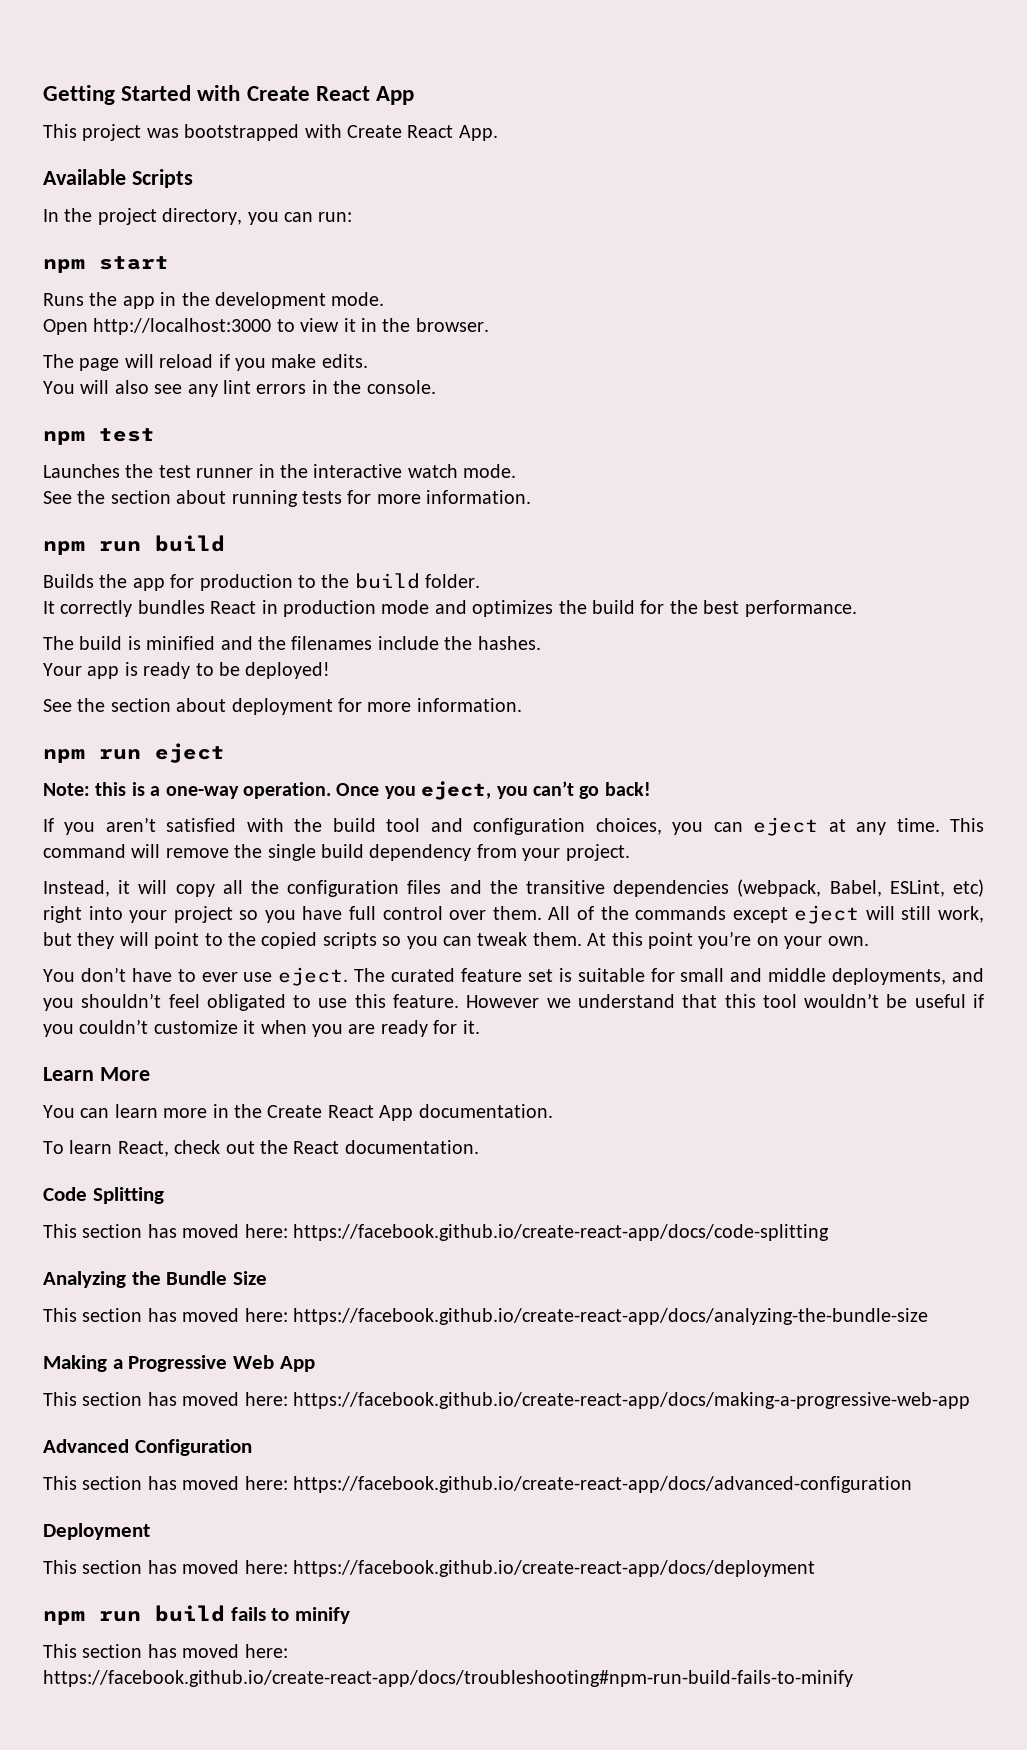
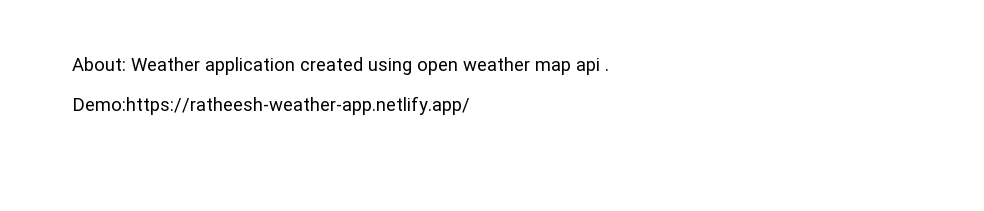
- Getting Started with Create React App
- This project was bootstrapped with Create React App.
- Available Scripts
- In the project directory, you can run:
- npm start
- Runs the app in the development mode.
- Open http://localhost:3000 to view it in the browser.
- The page will reload if you make edits.
- You will also see any lint errors in the console.
- npm test
- Launches the test runner in the interactive watch mode.
- See the section about running tests for more information.
- npm run build
- Builds the app for production to the build folder.
- It correctly bundles React in production mode and optimizes the build for the best performance.
- The build is minified and the filenames include the hashes.
- Your app is ready to be deployed!
- See the section about deployment for more information.
- npm run eject
- Note: this is a one-way operation. Once you eject, you can’t go back!
- If you aren’t satisfied with the build tool and configuration choices, you can eject at any time. This command will remove the single build dependency from your project.
- Instead, it will copy all the configuration files and the transitive dependencies (webpack, Babel, ESLint, etc) right into your project so you have full control over them. All of the commands except eject will still work, but they will point to the copied scripts so you can tweak them. At this point you’re on your own.
- You don’t have to ever use eject. The curated feature set is suitable for small and middle deployments, and you shouldn’t feel obligated to use this feature. However we understand that this tool wouldn’t be useful if you couldn’t customize it when you are ready for it.
- Learn More
- You can learn more in the Create React App documentation.
- To learn React, check out the React documentation.
- Code Splitting
- This section has moved here: https://facebook.github.io/create-react-app/docs/code-splitting
- Analyzing the Bundle Size
- This section has moved here: https://facebook.github.io/create-react-app/docs/analyzing-the-bundle-size
- Making a Progressive Web App
- This section has moved here: https://facebook.github.io/create-react-app/docs/making-a-progressive-web-app
- Advanced Configuration
- This section has moved here: https://facebook.github.io/create-react-app/docs/advanced-configuration
- Deployment
- This section has moved here: https://facebook.github.io/create-react-app/docs/deployment
- npm run build fails to minify
- This section has moved here: https://facebook.github.io/create-react-app/docs/troubleshooting#npm-run-build-fails-to-minify
+ About: Weather application created using open weather map api .
+ Demo:https://ratheesh-weather-app.netlify.app/

